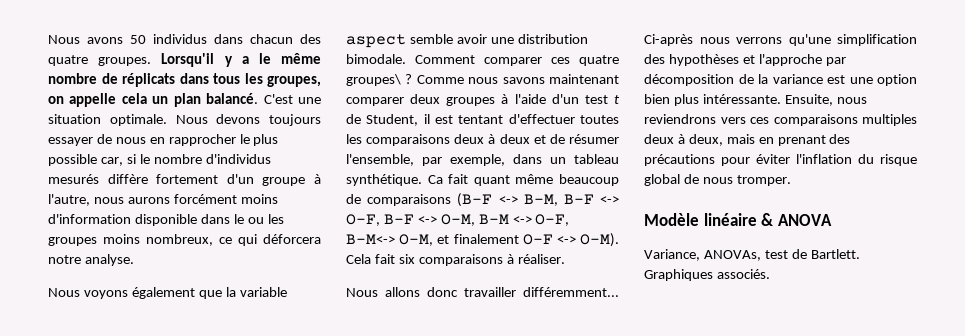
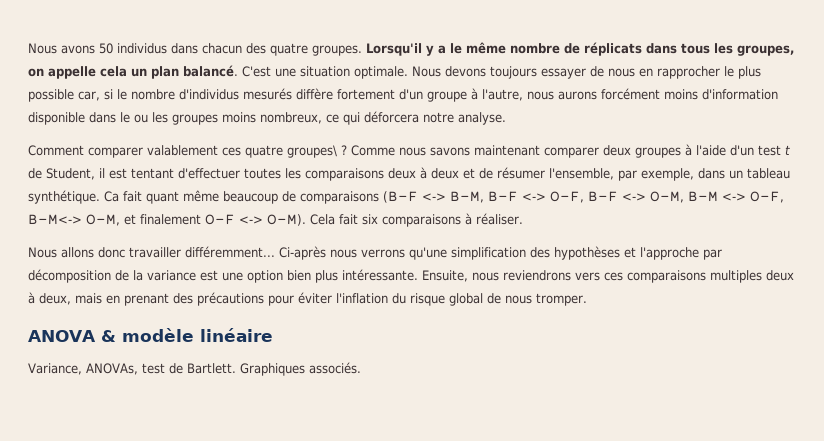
- Nous voyons également que la variable aspect semble avoir une distribution bimodale. Comment comparer ces quatre groupes\ ?
+ Comment comparer valablement ces quatre groupes\ ?
- Modèle linéaire & ANOVA
+ ANOVA & modèle linéaire

